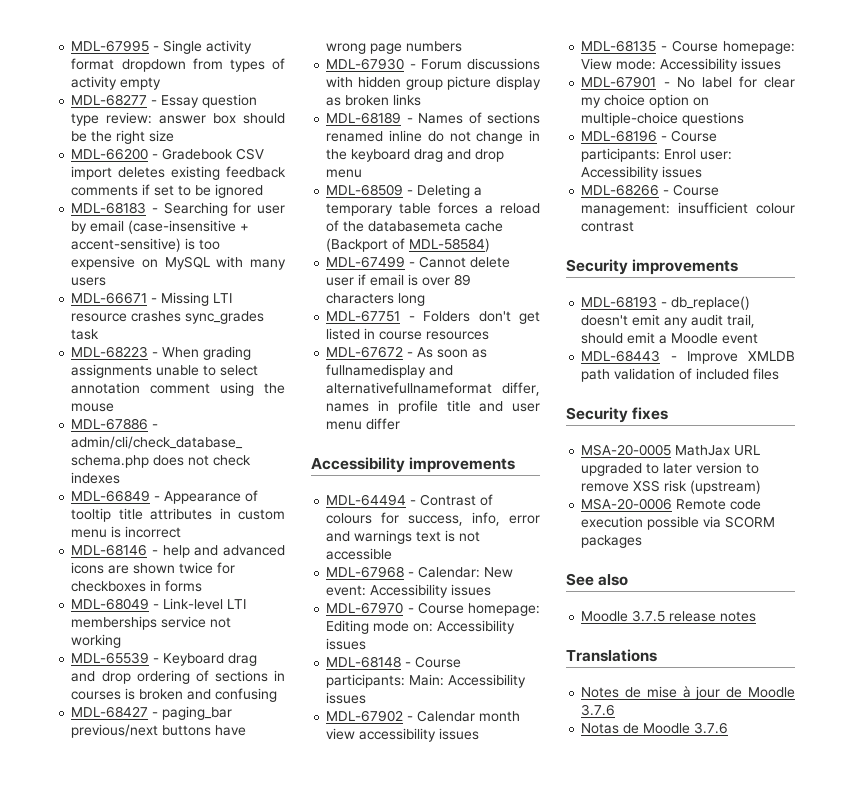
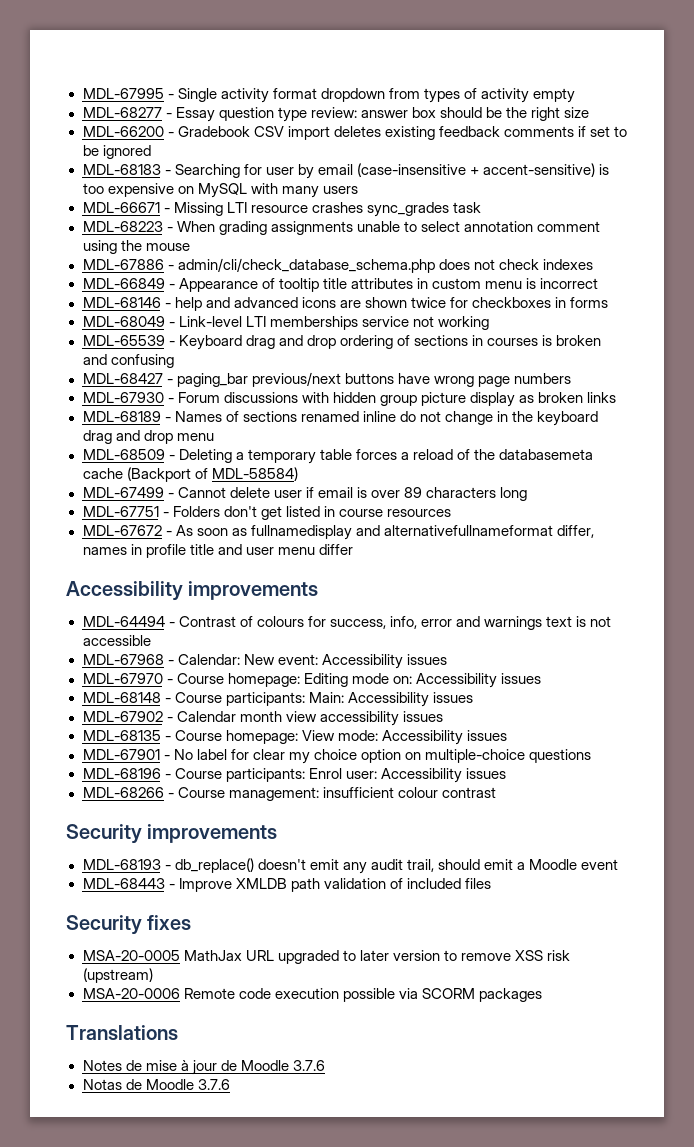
- See also
- Moodle 3.7.5 release notes

